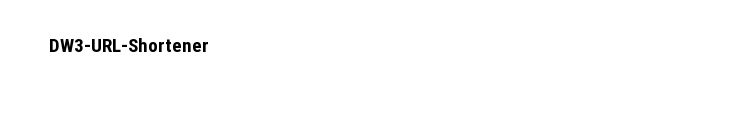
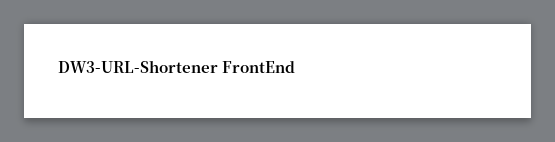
- DW3-URL-Shortener
+ DW3-URL-Shortener FrontEnd

